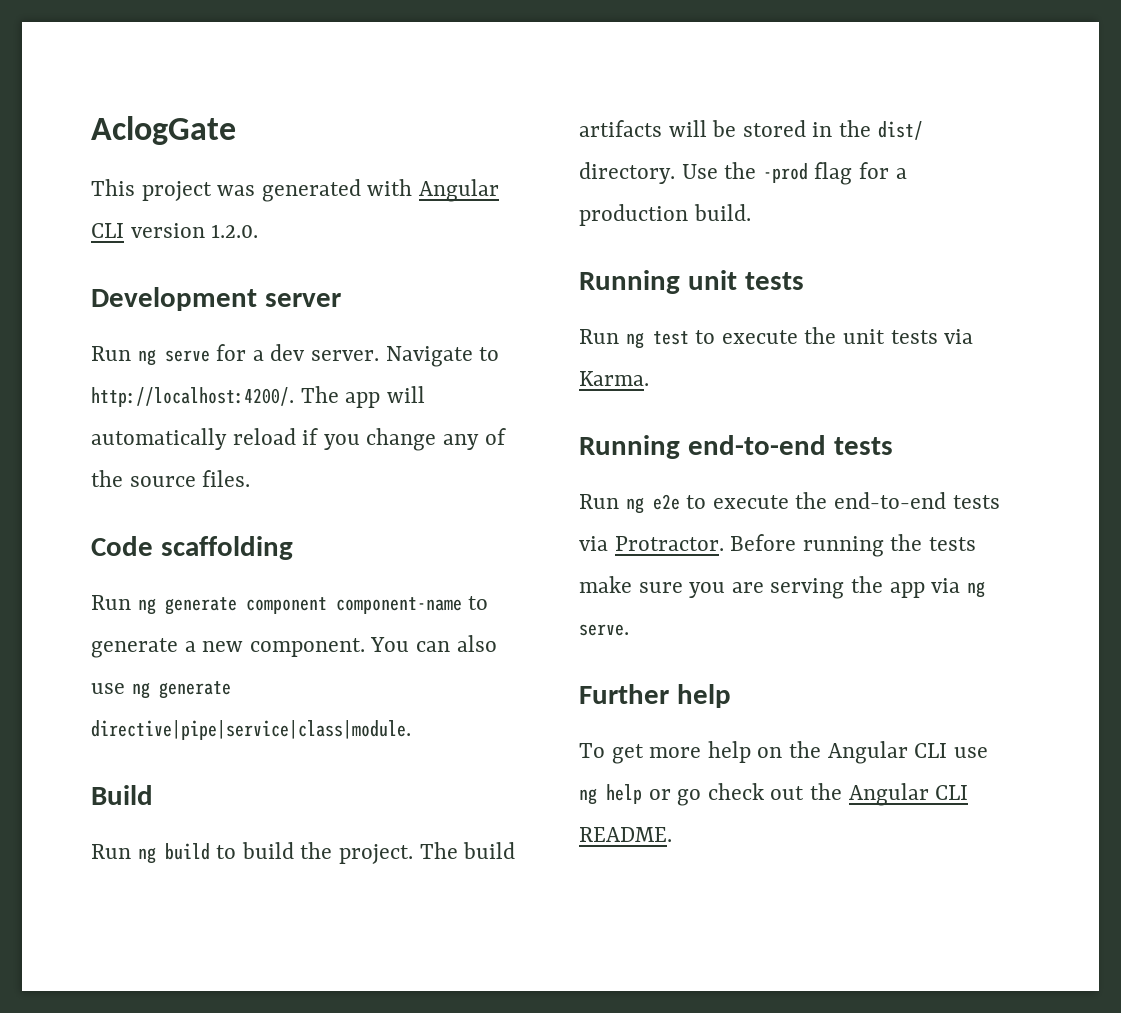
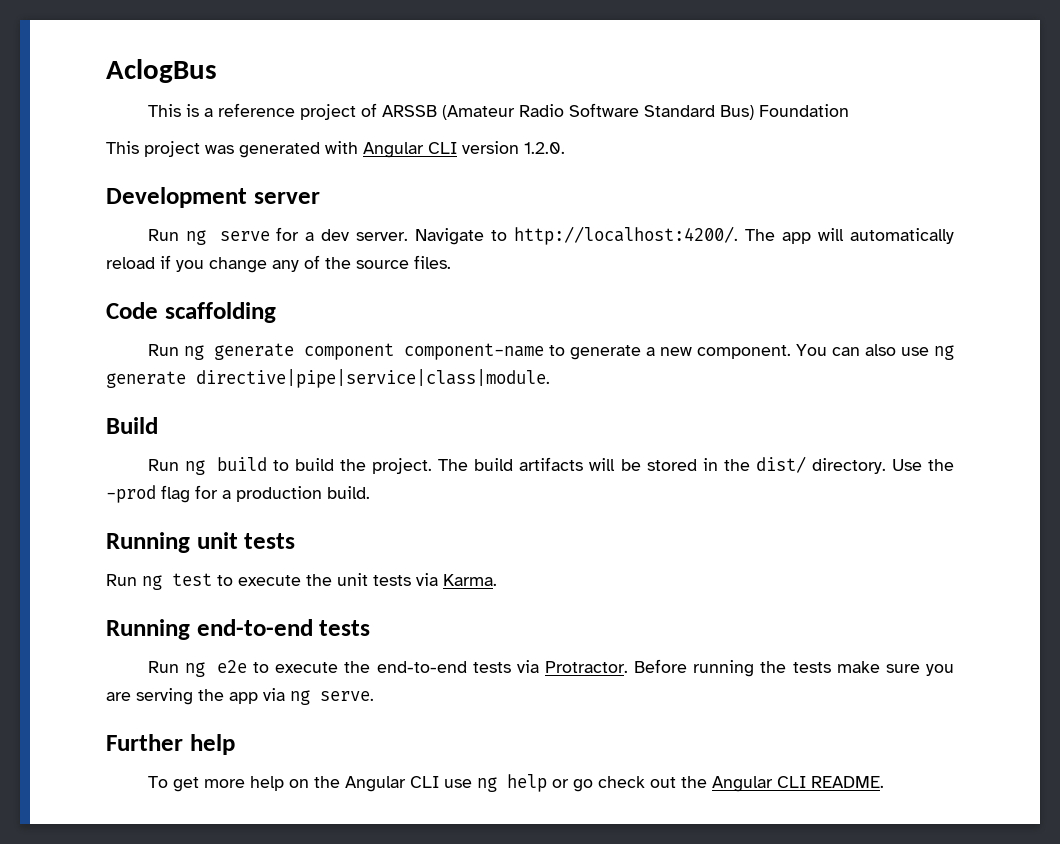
- AclogGate
+ AclogBus
+ This is a reference project of ARSSB (Amateur Radio Software Standard Bus) Foundation

